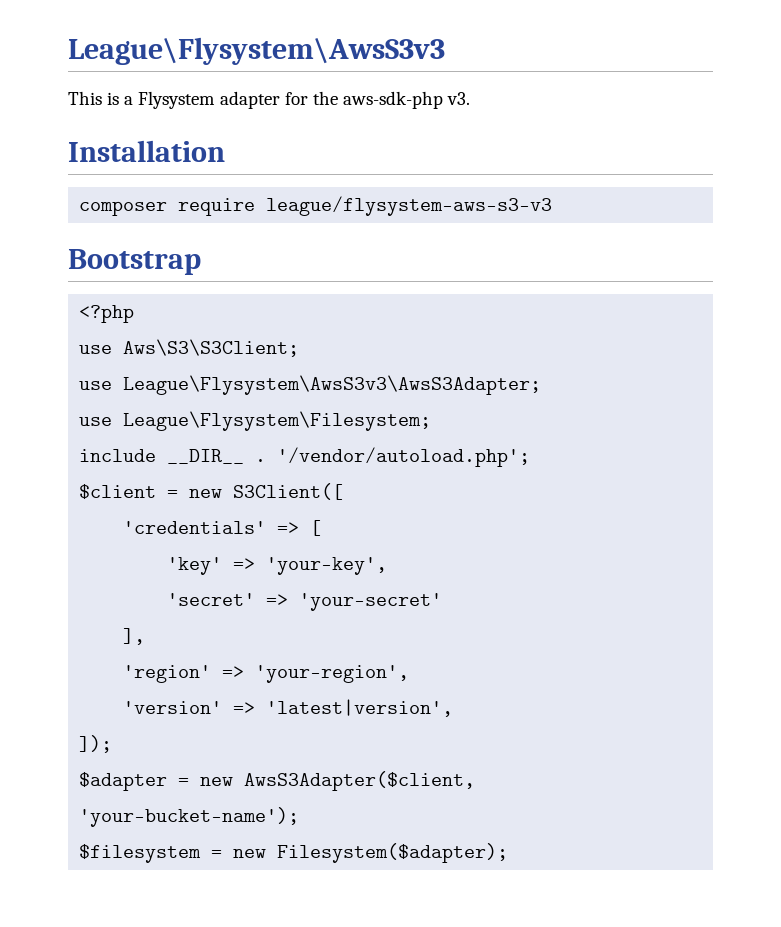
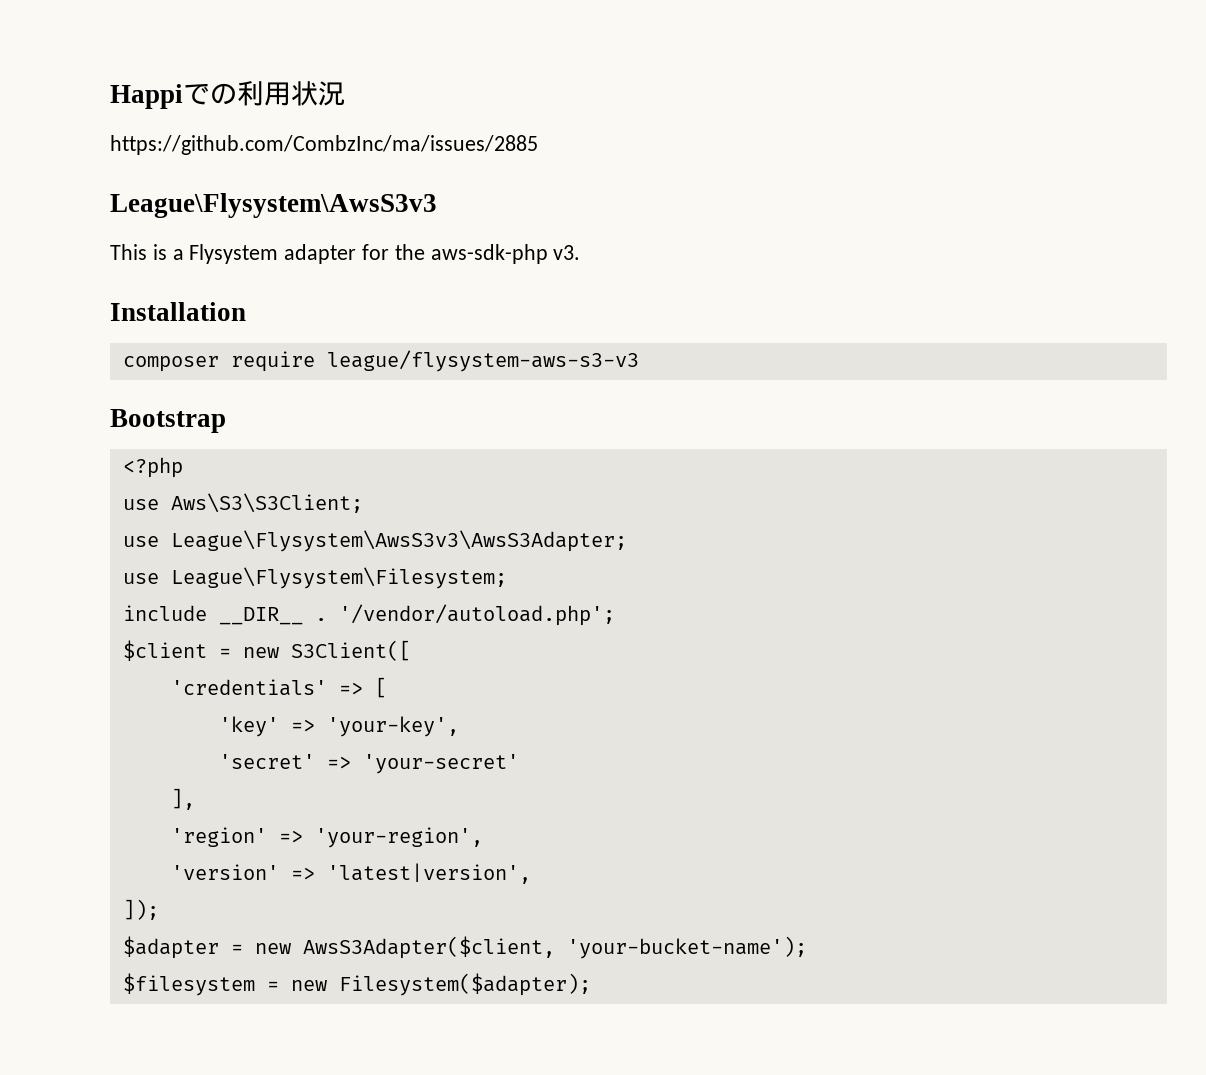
+ Happiでの利用状況
+ https://github.com/CombzInc/ma/issues/2885

